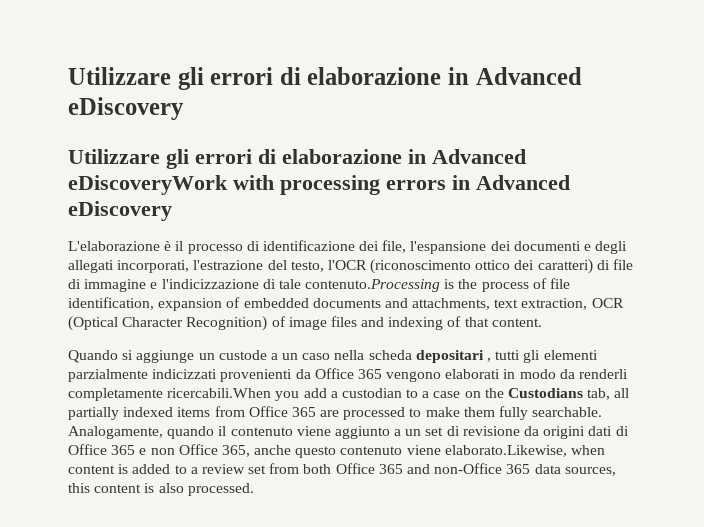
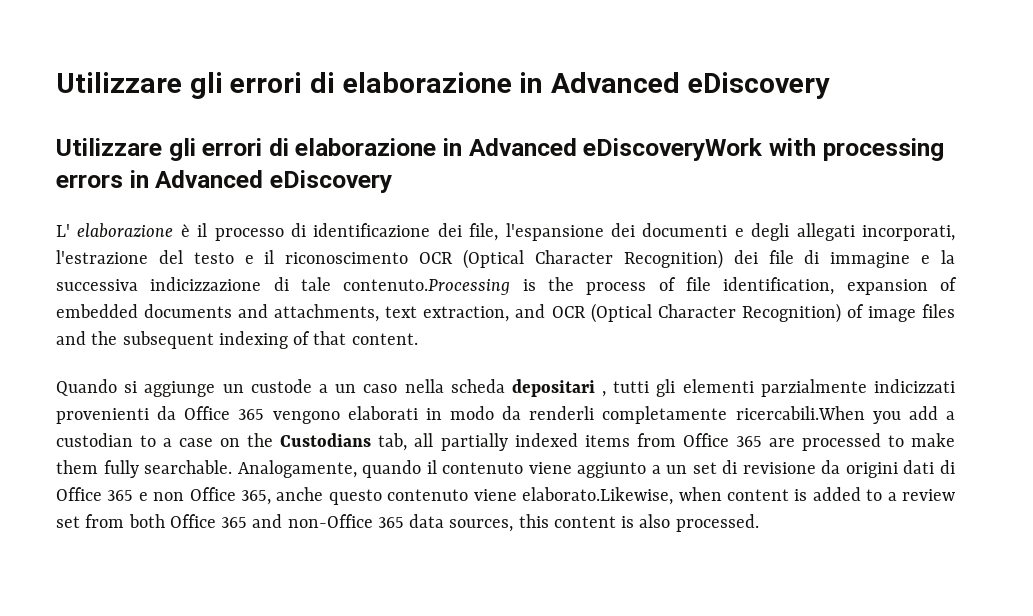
- L'elaborazione è il processo di identificazione dei file, l'espansione dei documenti e degli allegati incorporati, l'estrazione del testo, l'OCR (riconoscimento ottico dei caratteri) di file di immagine e l'indicizzazione di tale contenuto.Processing is the process of file identification, expansion of embedded documents and attachments, text extraction, OCR (Optical Character Recognition) of image files and indexing of that content.
+ L' elaborazione è il processo di identificazione dei file, l'espansione dei documenti e degli allegati incorporati, l'estrazione del testo e il riconoscimento OCR (Optical Character Recognition) dei file di immagine e la successiva indicizzazione di tale contenuto.Processing is the process of file identification, expansion of embedded documents and attachments, text extraction, and OCR (Optical Character Recognition) of image files and the subsequent indexing of that content.

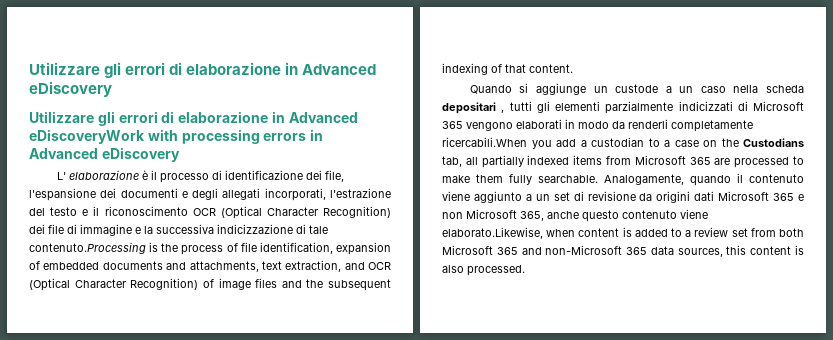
- Quando si aggiunge un custode a un caso nella scheda depositari , tutti gli elementi parzialmente indicizzati provenienti da Office 365 vengono elaborati in modo da renderli completamente ricercabili.When you add a custodian to a case on the Custodians tab, all partially indexed items from Office 365 are processed to make them fully searchable.
+ Quando si aggiunge un custode a un caso nella scheda depositari , tutti gli elementi parzialmente indicizzati di Microsoft 365 vengono elaborati in modo da renderli completamente ricercabili.When you add a custodian to a case on the Custodians tab, all partially indexed items from Microsoft 365 are processed to make them fully searchable.
- Analogamente, quando il contenuto viene aggiunto a un set di revisione da origini dati di Office 365 e non Office 365, anche questo contenuto viene elaborato.Likewise, when content is added to a review set from both Office 365 and non-Office 365 data sources, this content is also processed.
+ Analogamente, quando il contenuto viene aggiunto a un set di revisione da origini dati Microsoft 365 e non Microsoft 365, anche questo contenuto viene elaborato.Likewise, when content is added to a review set from both Microsoft 365 and non-Microsoft 365 data sources, this content is also processed.

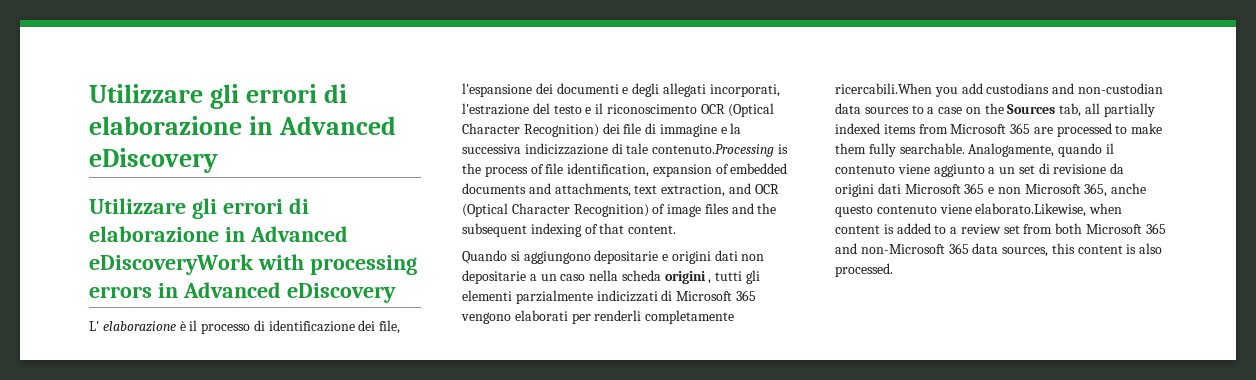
- Quando si aggiunge un custode a un caso nella scheda depositari , tutti gli elementi parzialmente indicizzati di Microsoft 365 vengono elaborati in modo da renderli completamente ricercabili.When you add a custodian to a case on the Custodians tab, all partially indexed items from Microsoft 365 are processed to make them fully searchable.
+ Quando si aggiungono depositarie e origini dati non depositarie a un caso nella scheda origini , tutti gli elementi parzialmente indicizzati di Microsoft 365 vengono elaborati per renderli completamente ricercabili.When you add custodians and non-custodian data sources to a case on the Sources tab, all partially indexed items from Microsoft 365 are processed to make them fully searchable.

